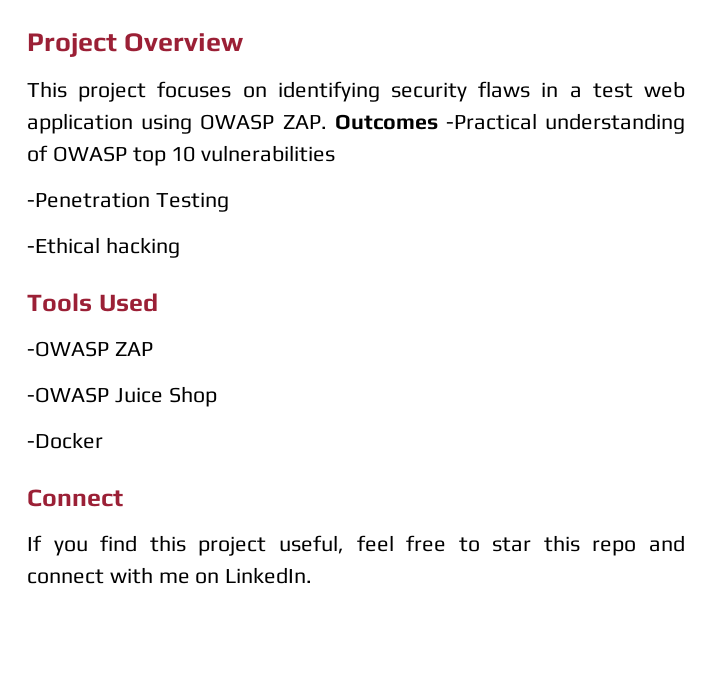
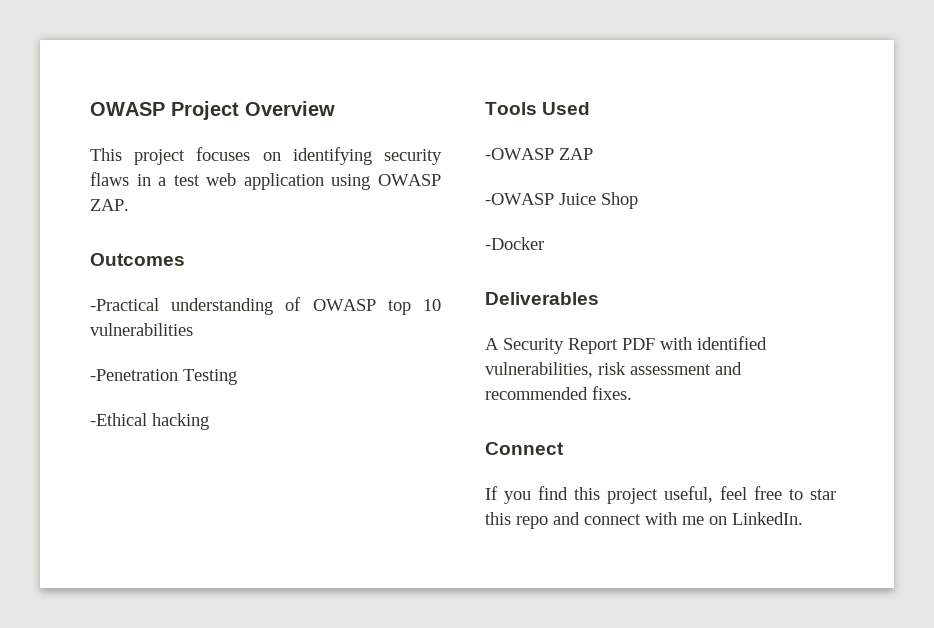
- Project Overview
+ OWASP Project Overview
- This project focuses on identifying security flaws in a test web application using OWASP ZAP. Outcomes -Practical understanding of OWASP top 10 vulnerabilities
+ This project focuses on identifying security flaws in a test web application using OWASP ZAP.
+ Outcomes
+ -Practical understanding of OWASP top 10 vulnerabilities
+ Deliverables
+ A Security Report PDF with identified vulnerabilities, risk assessment and recommended fixes.

